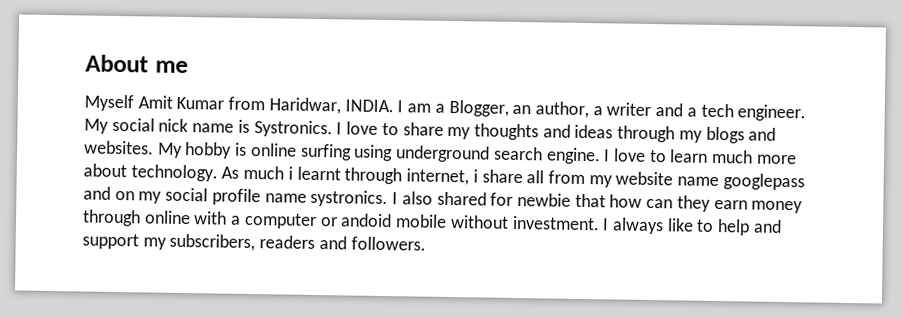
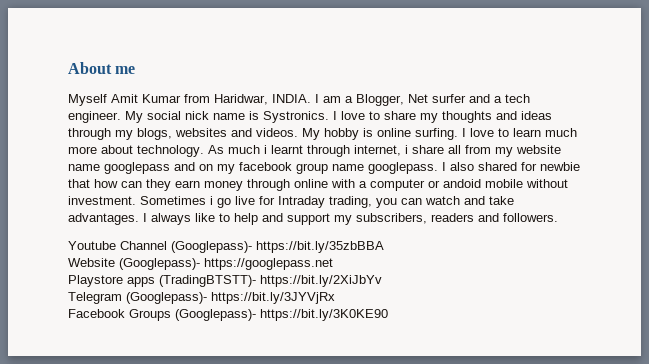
- I am a Blogger, an author, a writer and a tech engineer.
+ I am a Blogger, Net surfer and a tech engineer.
- I love to share my thoughts and ideas through my blogs and websites. My hobby is online surfing using underground search engine.
+ I love to share my thoughts and ideas through my blogs, websites and videos. My hobby is online surfing.
- As much i learnt through internet, i share all from my website name googlepass and on my social profile name systronics.
+ As much i learnt through internet, i share all from my website name googlepass and on my facebook group name googlepass.
+ Sometimes i go live for Intraday trading, you can watch and take advantages.
+ Youtube Channel (Googlepass)- https://bit.ly/35zbBBA
+ Website (Googlepass)- https://googlepass.net
+ Playstore apps (TradingBTSTT)- https://bit.ly/2XiJbYv
+ Telegram (Googlepass)- https://bit.ly/3JYVjRx
+ Facebook Groups (Googlepass)- https://bit.ly/3K0KE90

